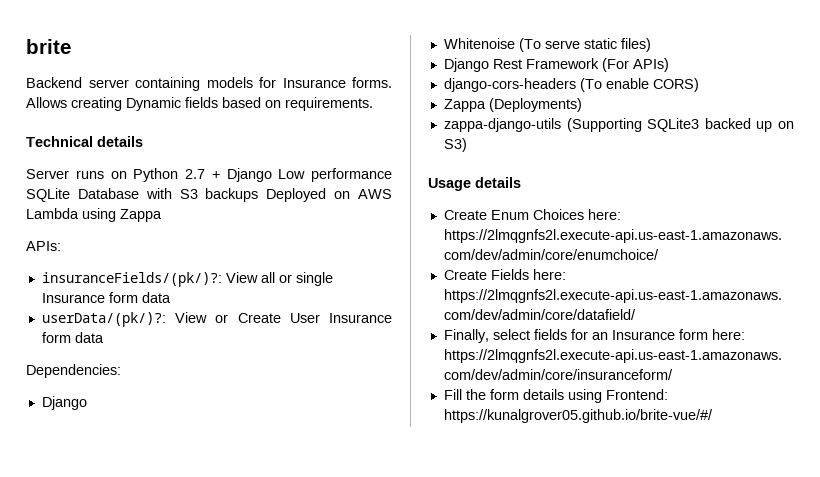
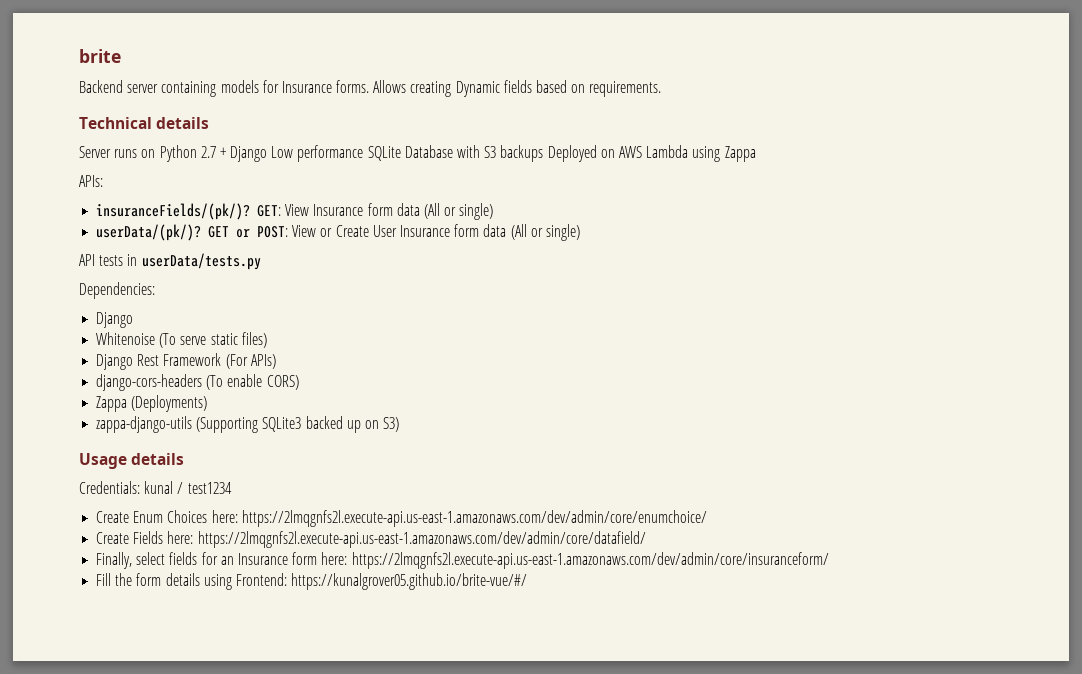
- insuranceFields/(pk/)?: View all or single Insurance form data
- userData/(pk/)?: View or Create User Insurance form data
+ insuranceFields/(pk/)? GET: View Insurance form data (All or single)
+ userData/(pk/)? GET or POST: View or Create User Insurance form data (All or single)
+ API tests in userData/tests.py
+ Credentials: kunal / test1234

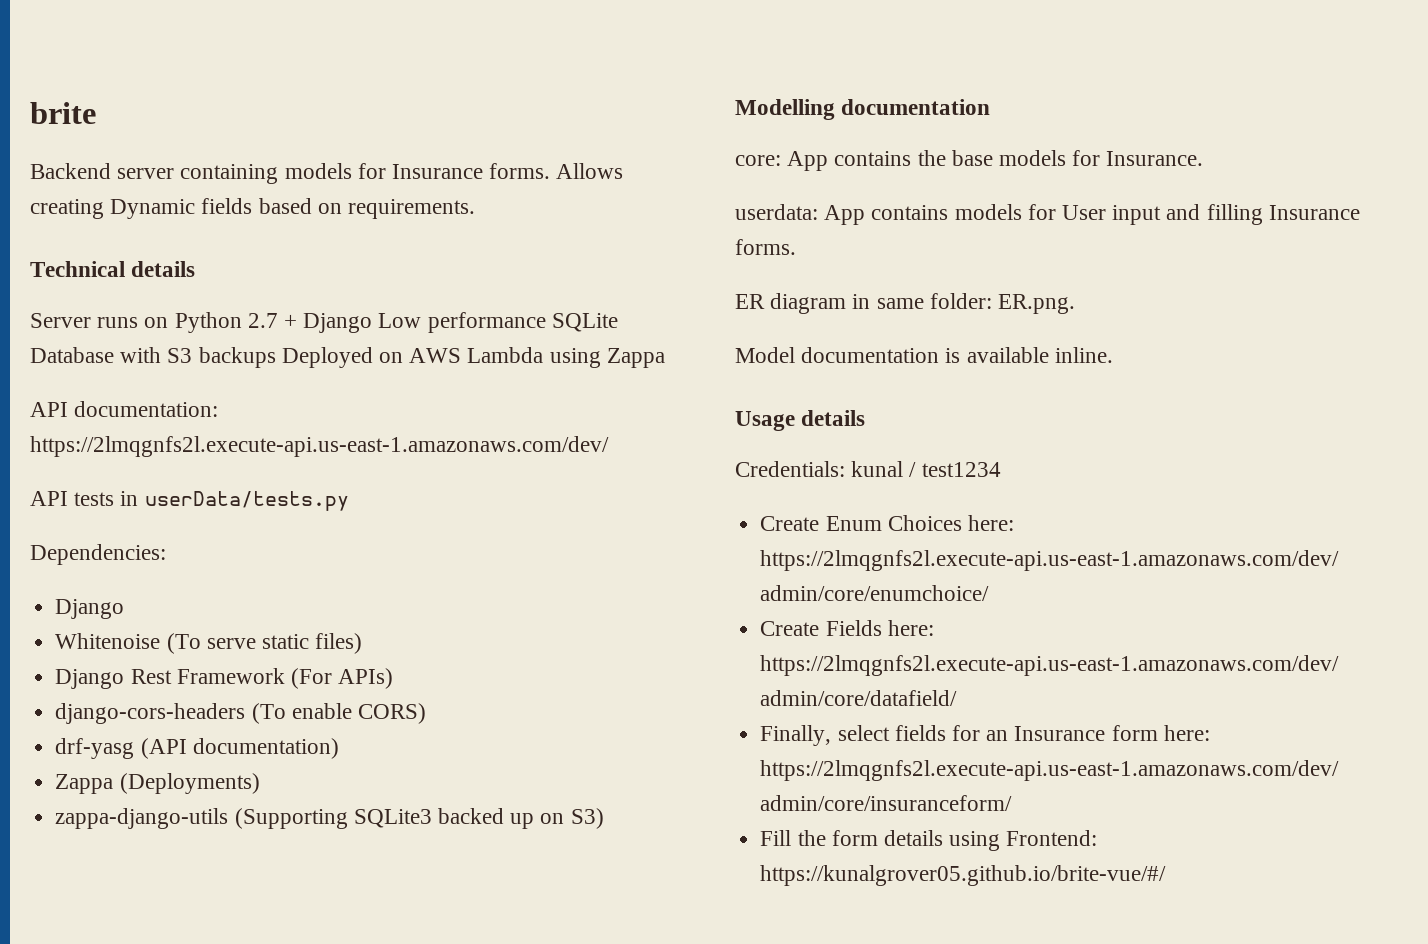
- APIs:
- insuranceFields/(pk/)? GET: View Insurance form data (All or single)
- userData/(pk/)? GET or POST: View or Create User Insurance form data (All or single)
+ API documentation: https://2lmqgnfs2l.execute-api.us-east-1.amazonaws.com/dev/
+ drf-yasg (API documentation)
+ Modelling documentation
+ core: App contains the base models for Insurance.
+ userdata: App contains models for User input and filling Insurance forms.
+ ER diagram in same folder: ER.png.
+ Model documentation is available inline.

